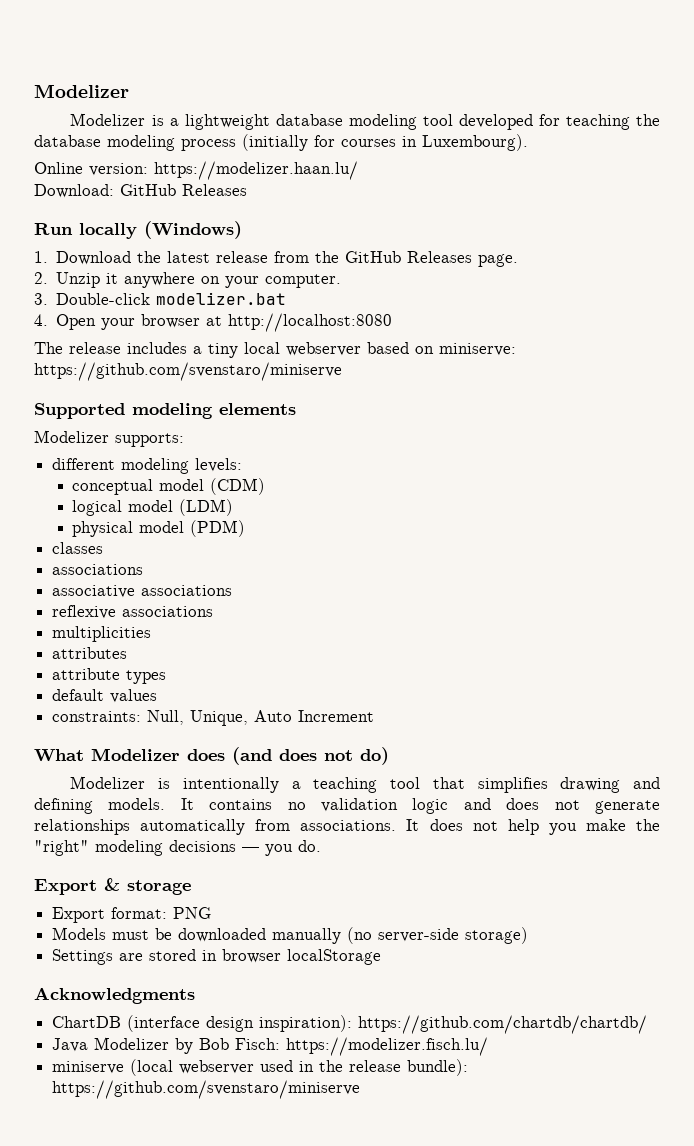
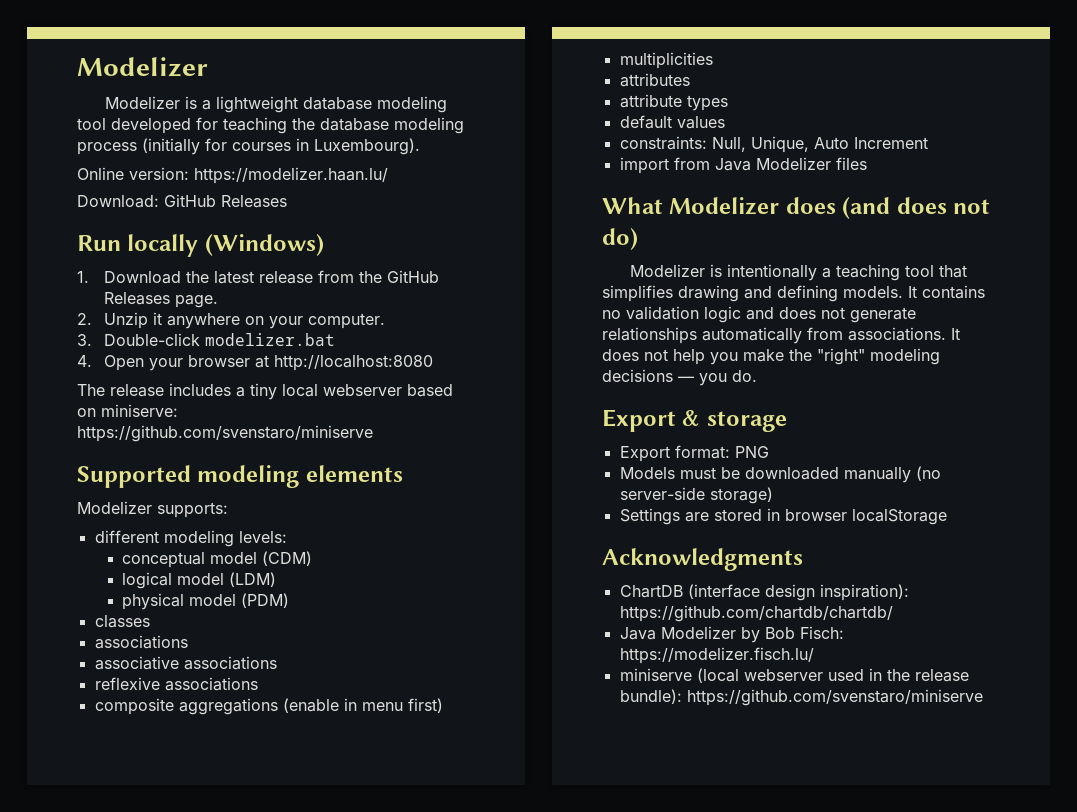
+ composite aggregations (enable in menu first)
+ import from Java Modelizer files

